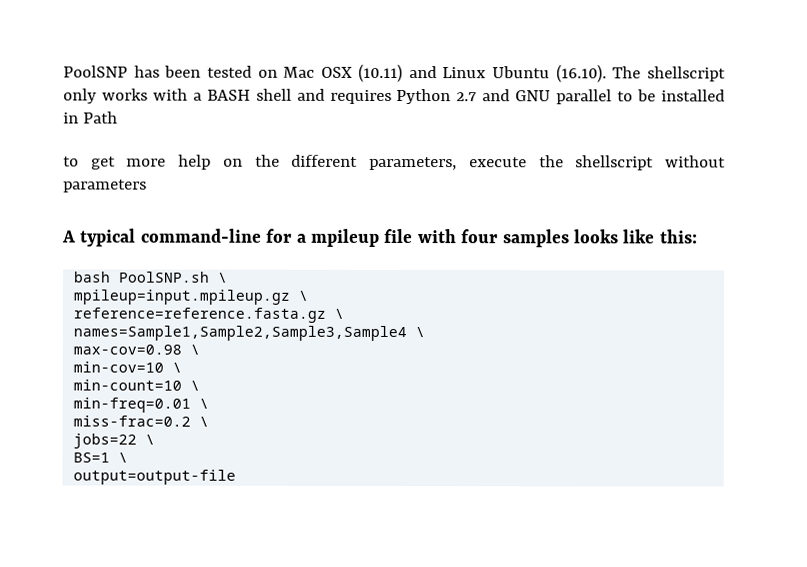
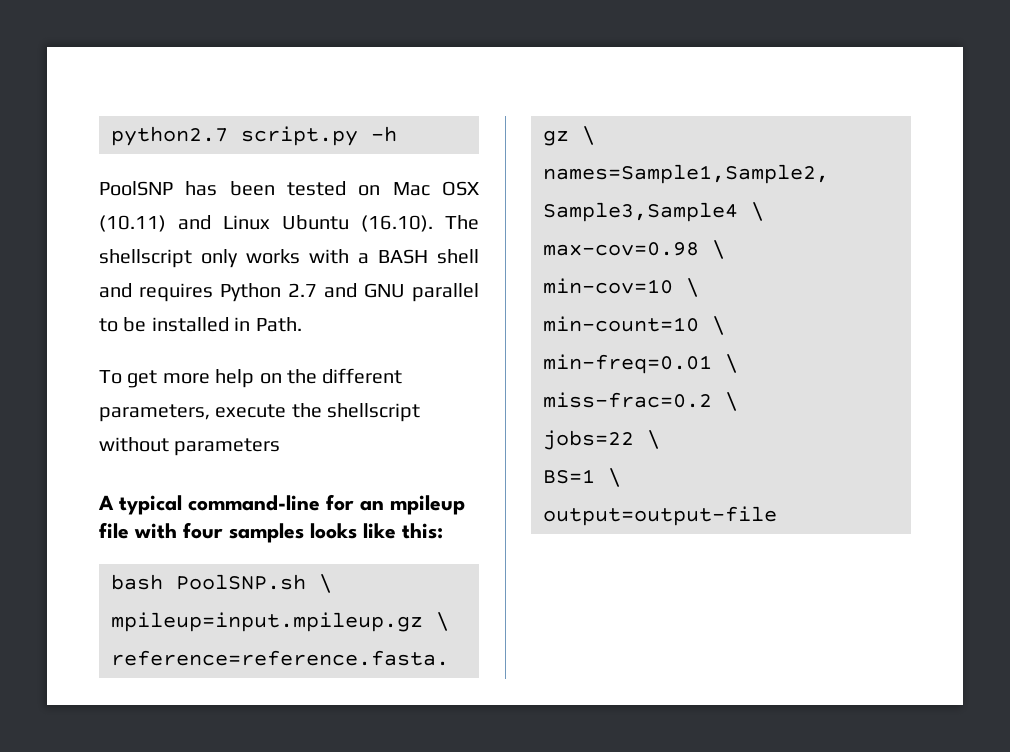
+ python2.7 script.py -h
- PoolSNP has been tested on Mac OSX (10.11) and Linux Ubuntu (16.10). The shellscript only works with a BASH shell and requires Python 2.7 and GNU parallel to be installed in Path
- to get more help on the different parameters, execute the shellscript without parameters
+ PoolSNP has been tested on Mac OSX (10.11) and Linux Ubuntu (16.10). The shellscript only works with a BASH shell and requires Python 2.7 and GNU parallel to be installed in Path.
+ To get more help on the different parameters, execute the shellscript without parameters
- A typical command-line for a mpileup file with four samples looks like this:
+ A typical command-line for an mpileup file with four samples looks like this:

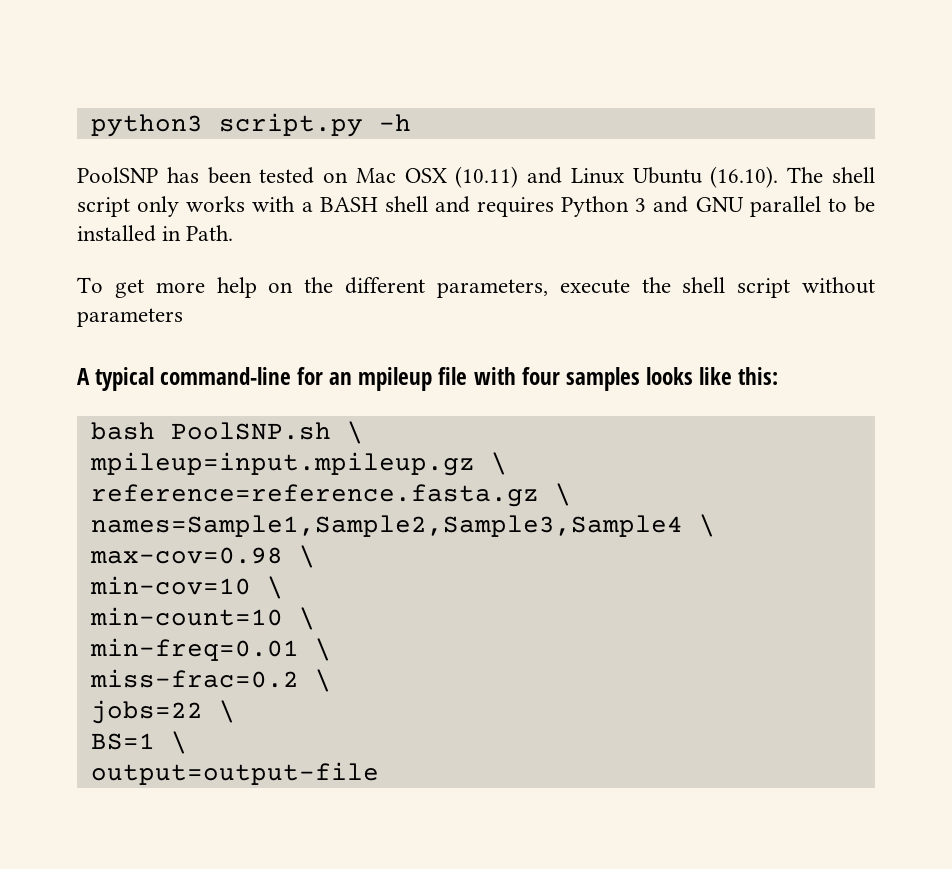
- python2.7 script.py -h
+ python3 script.py -h
- PoolSNP has been tested on Mac OSX (10.11) and Linux Ubuntu (16.10). The shellscript only works with a BASH shell and requires Python 2.7 and GNU parallel to be installed in Path.
+ PoolSNP has been tested on Mac OSX (10.11) and Linux Ubuntu (16.10). The shell script only works with a BASH shell and requires Python 3 and GNU parallel to be installed in Path.
- To get more help on the different parameters, execute the shellscript without parameters
+ To get more help on the different parameters, execute the shell script without parameters

